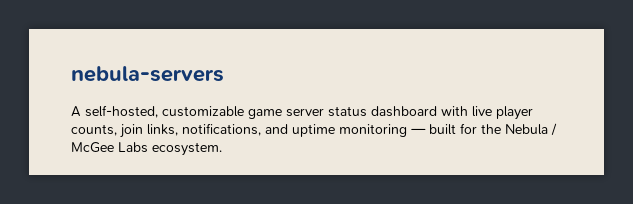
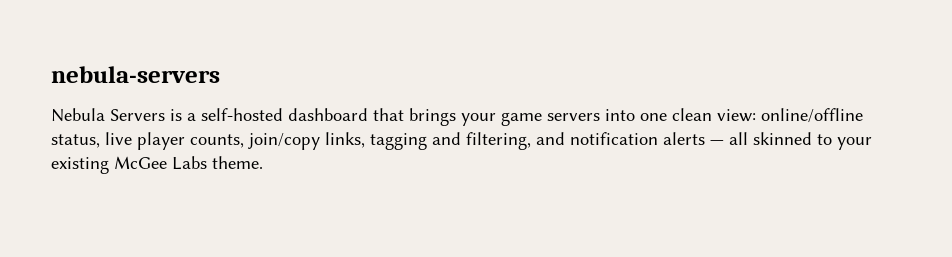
- A self-hosted, customizable game server status dashboard with live player counts, join links, notifications, and uptime monitoring — built for the Nebula / McGee Labs ecosystem.
+ Nebula Servers is a self-hosted dashboard that brings your game servers into one clean view: online/offline status, live player counts, join/copy links, tagging and filtering, and notification alerts — all skinned to your existing McGee Labs theme.

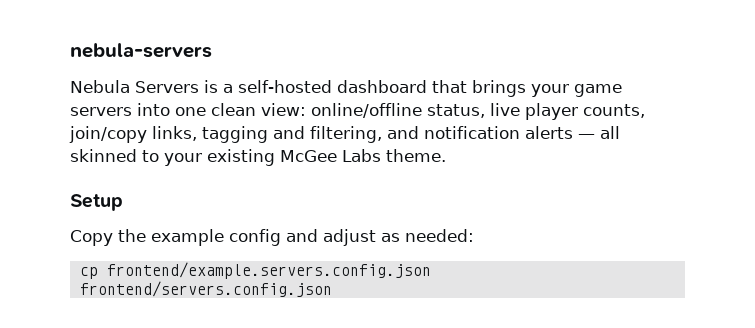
+ Setup
+ Copy the example config and adjust as needed:
+ cp frontend/example.servers.config.json frontend/servers.config.json

